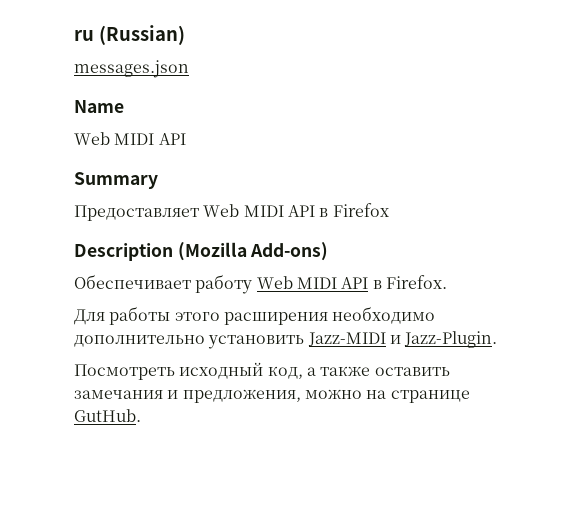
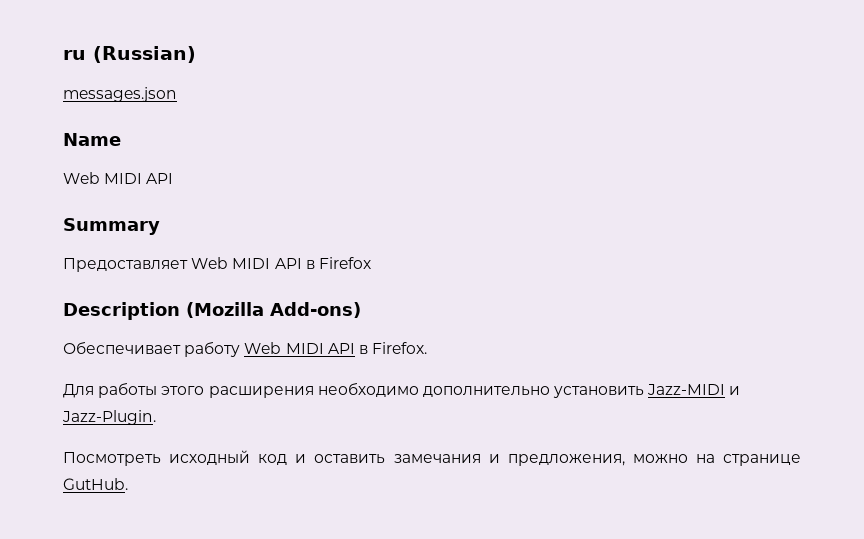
- Посмотреть исходный код, а также оставить замечания и предложения, можно на странице GutHub.
+ Посмотреть исходный код и оставить замечания и предложения, можно на странице GutHub.

